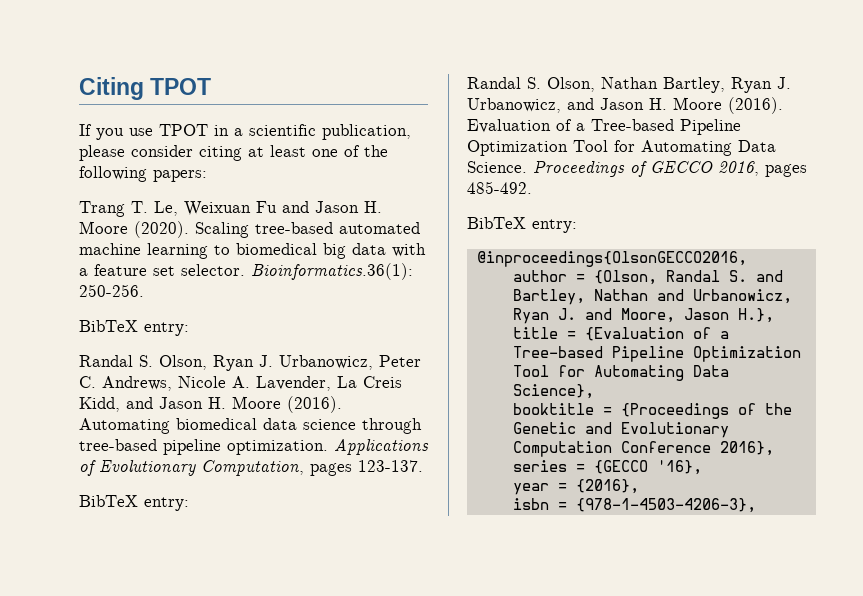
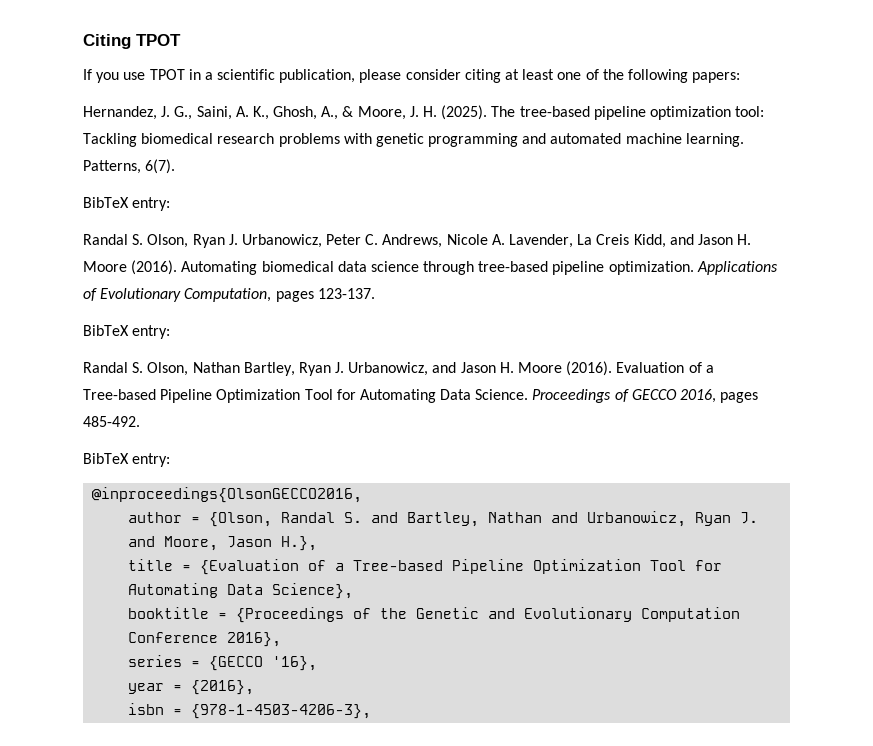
- Trang T. Le, Weixuan Fu and Jason H. Moore (2020). Scaling tree-based automated machine learning to biomedical big data with a feature set selector. Bioinformatics.36(1): 250-256.
+ Hernandez, J. G., Saini, A. K., Ghosh, A., & Moore, J. H. (2025). The tree-based pipeline optimization tool: Tackling biomedical research problems with genetic programming and automated machine learning. Patterns, 6(7).

